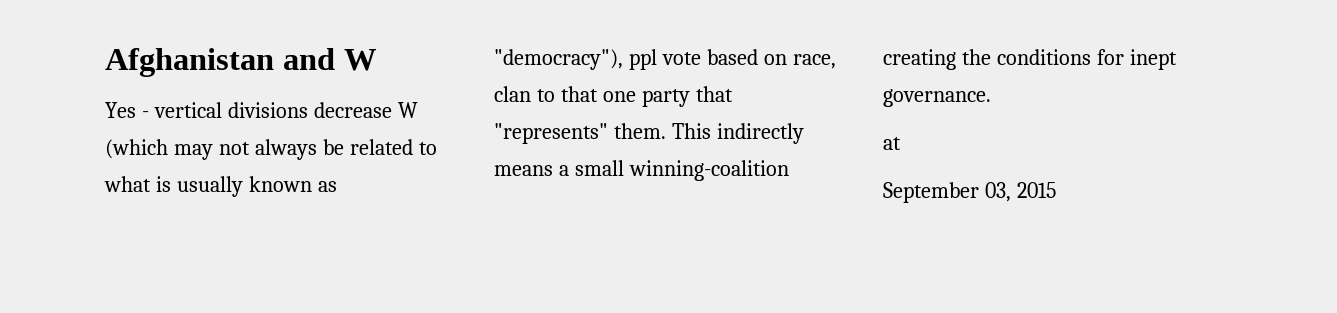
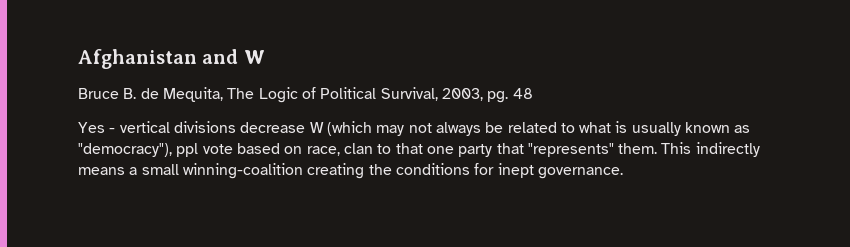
+ Bruce B. de Mequita, The Logic of Political Survival, 2003, pg. 48
- at
- September 03, 2015

